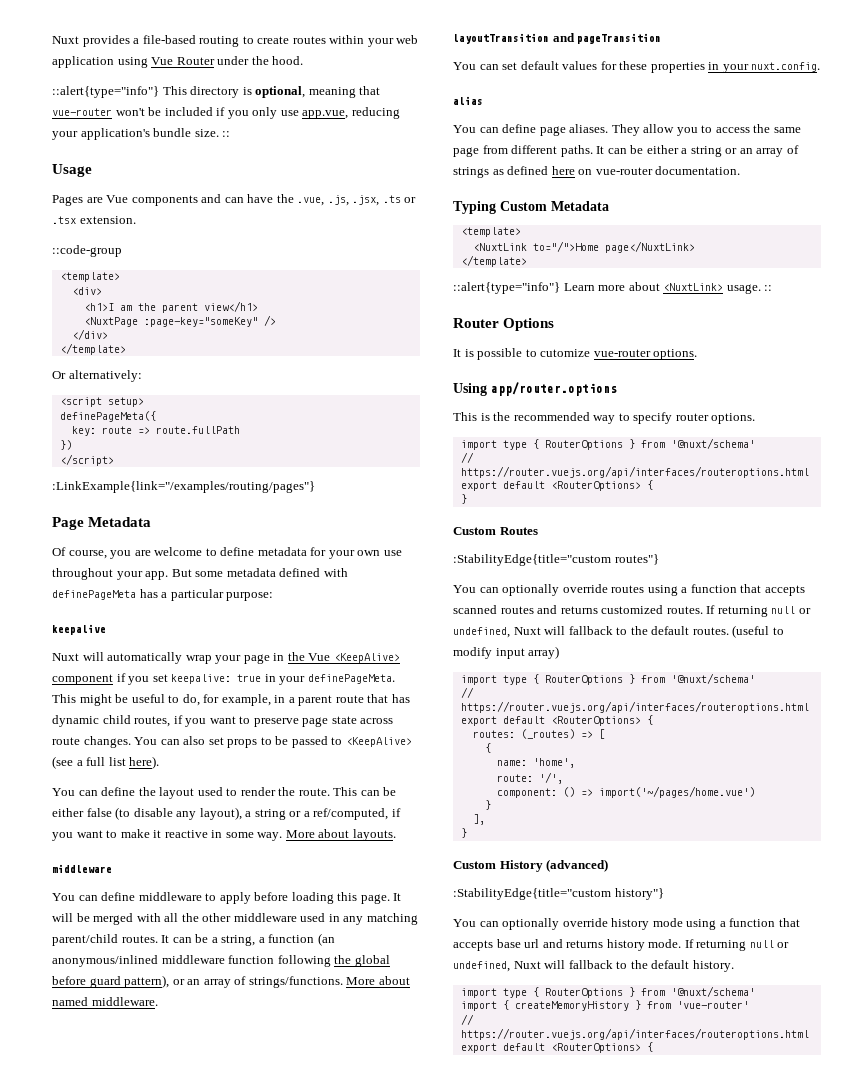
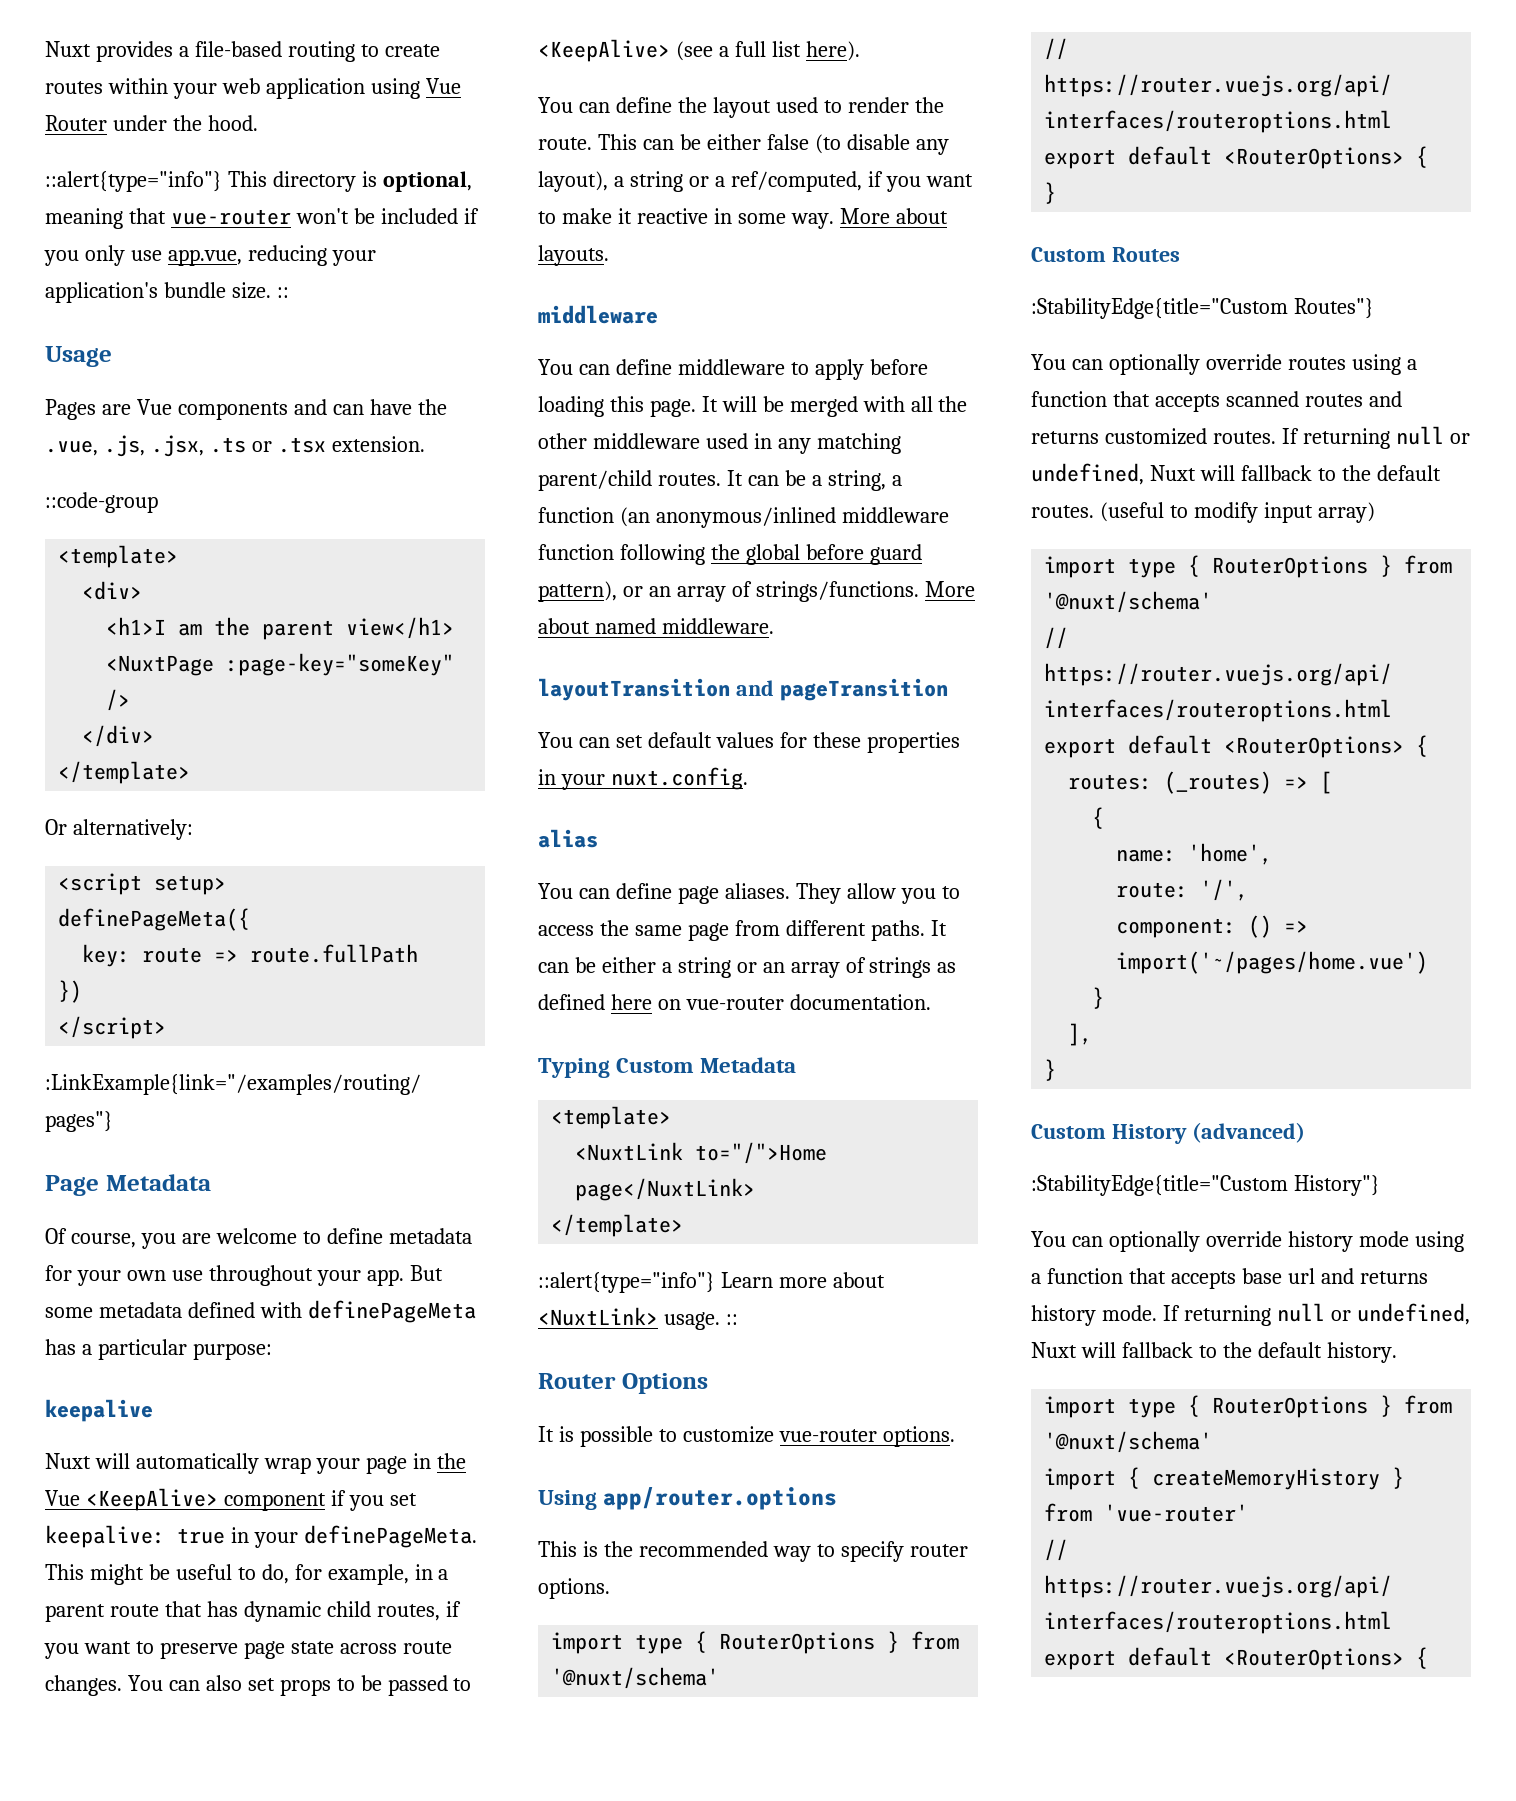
- It is possible to cutomize vue-router options.
+ It is possible to customize vue-router options.
- :StabilityEdge{title="custom routes"}
+ :StabilityEdge{title="Custom Routes"}
- :StabilityEdge{title="custom history"}
+ :StabilityEdge{title="Custom History"}

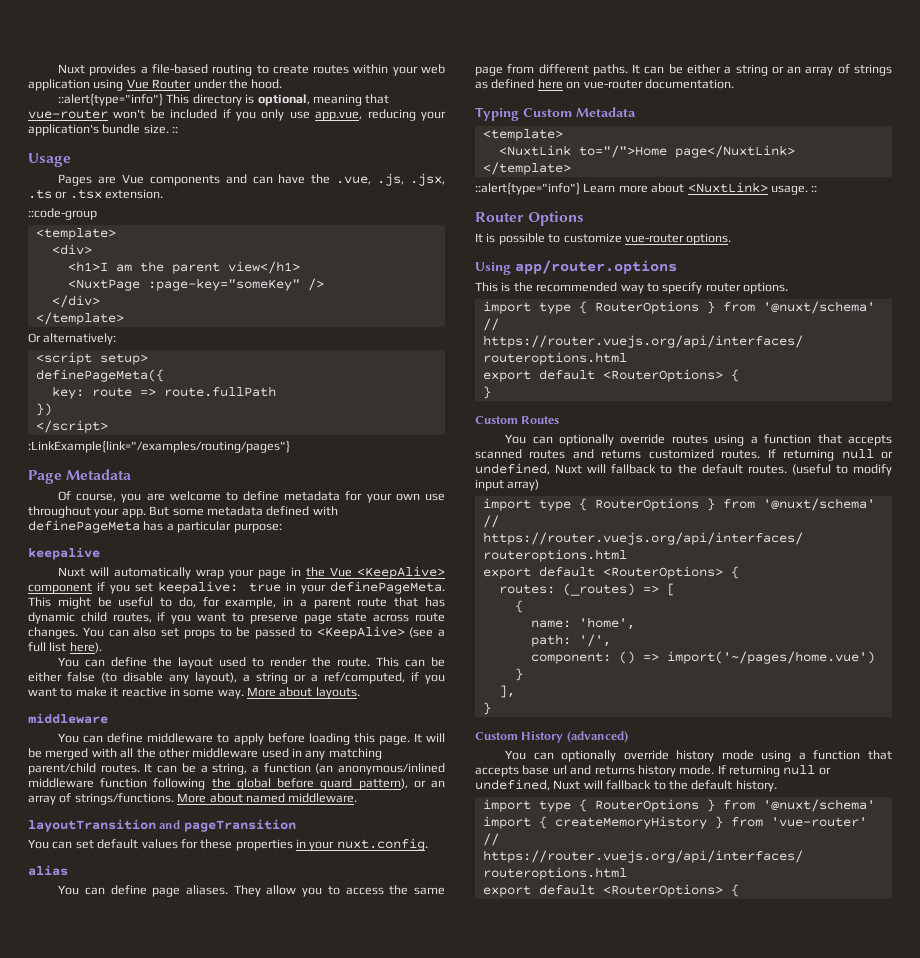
- :StabilityEdge{title="Custom Routes"}
- route: '/',
+ path: '/',
- :StabilityEdge{title="Custom History"}

